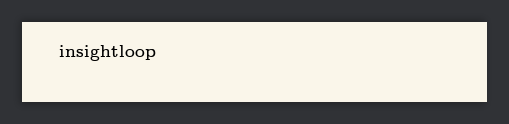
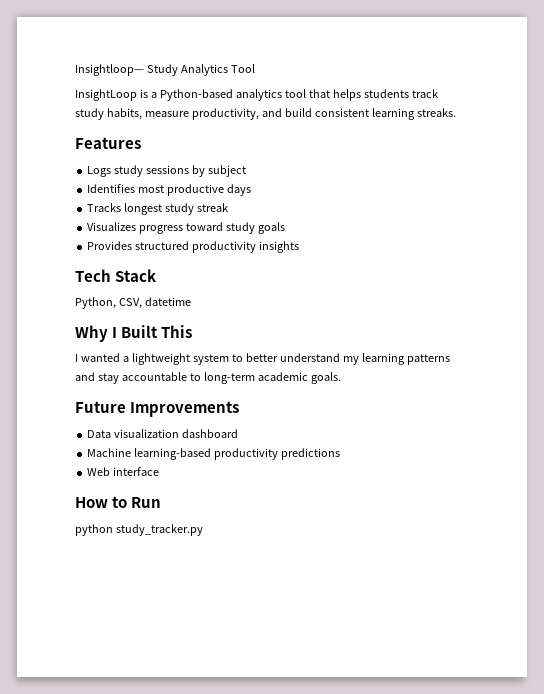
- insightloop
+ Insightloop— Study Analytics Tool
+ InsightLoop is a Python-based analytics tool that helps students track study habits, measure productivity, and build consistent learning streaks.
+ Features
+ Logs study sessions by subject
+ Identifies most productive days
+ Tracks longest study streak
+ Visualizes progress toward study goals
+ Provides structured productivity insights
+ Tech Stack
+ Python, CSV, datetime
+ Why I Built This
+ I wanted a lightweight system to better understand my learning patterns and stay accountable to long-term academic goals.
+ Future Improvements
+ Data visualization dashboard
+ Machine learning-based productivity predictions
+ Web interface
+ How to Run
+ python study_tracker.py

